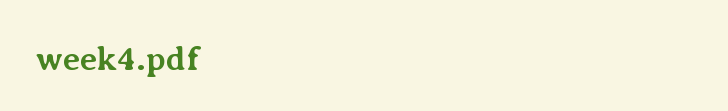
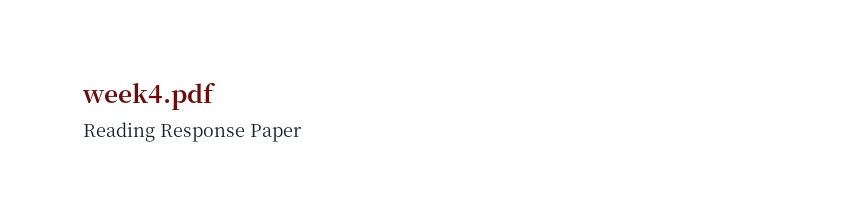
+ Reading Response Paper

